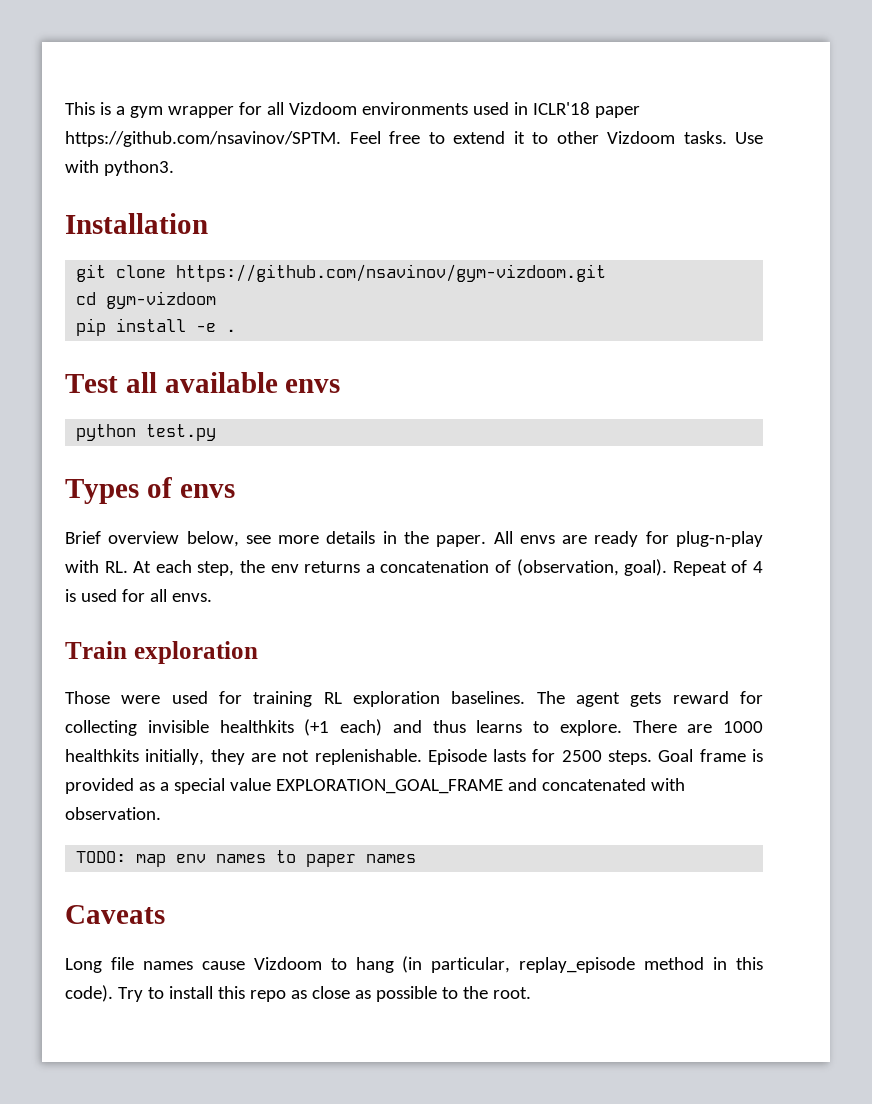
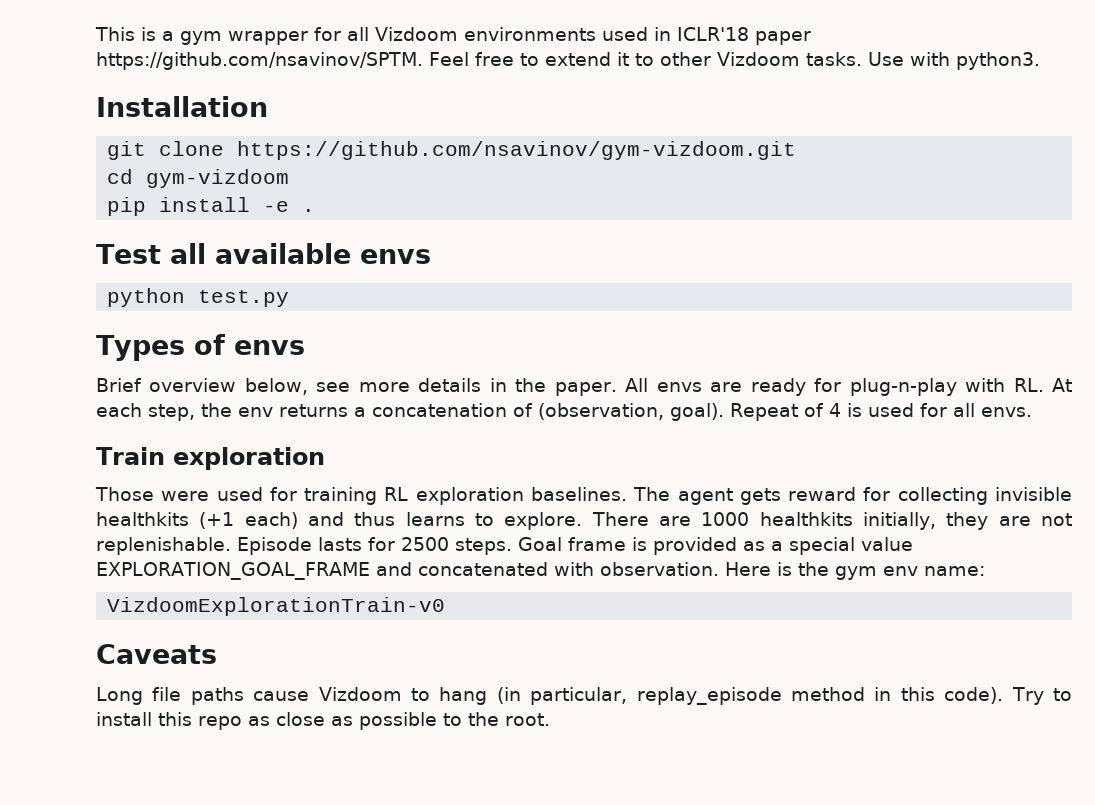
- Goal frame is provided as a special value EXPLORATION_GOAL_FRAME and concatenated with observation.
- TODO: map env names to paper names
+ Goal frame is provided as a special value EXPLORATION_GOAL_FRAME and concatenated with observation. Here is the gym env name:
+ VizdoomExplorationTrain-v0
- Long file names cause Vizdoom to hang (in particular, replay_episode method in this code).
+ Long file paths cause Vizdoom to hang (in particular, replay_episode method in this code).

